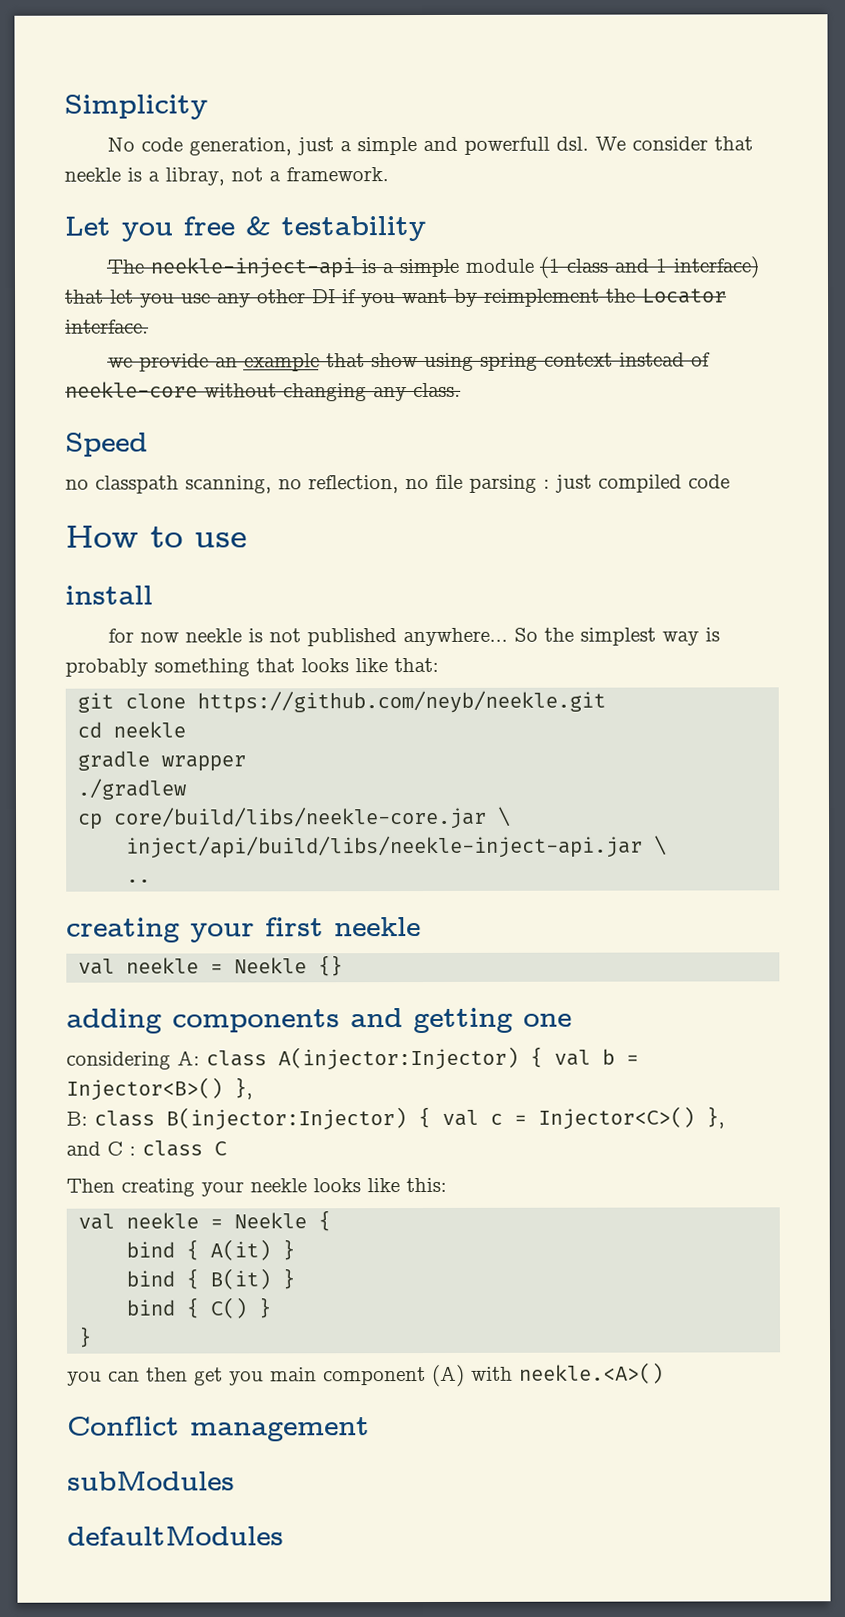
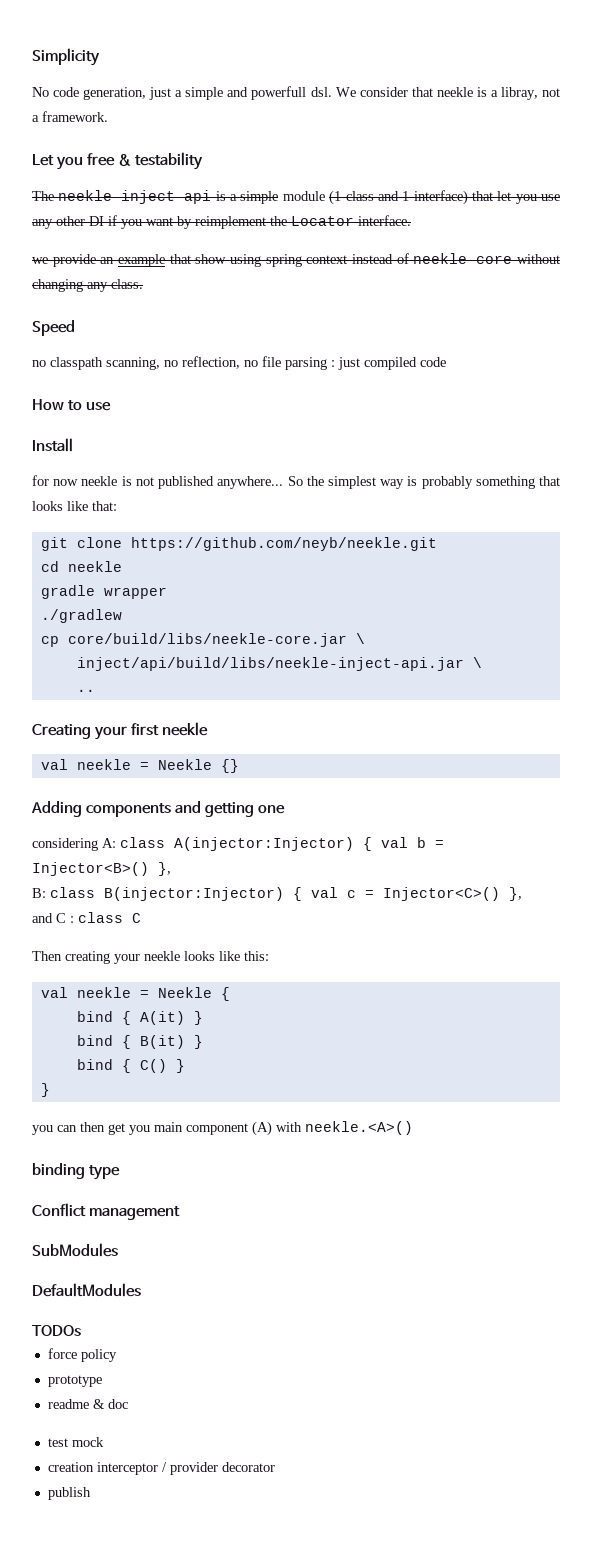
- install
+ Install
- creating your first neekle
+ Creating your first neekle
- adding components and getting one
+ Adding components and getting one
+ binding type
- subModules
- defaultModules
+ SubModules
+ DefaultModules
+ TODOs
+ force policy
+ prototype
+ readme & doc
+ test mock
+ creation interceptor / provider decorator
+ publish

